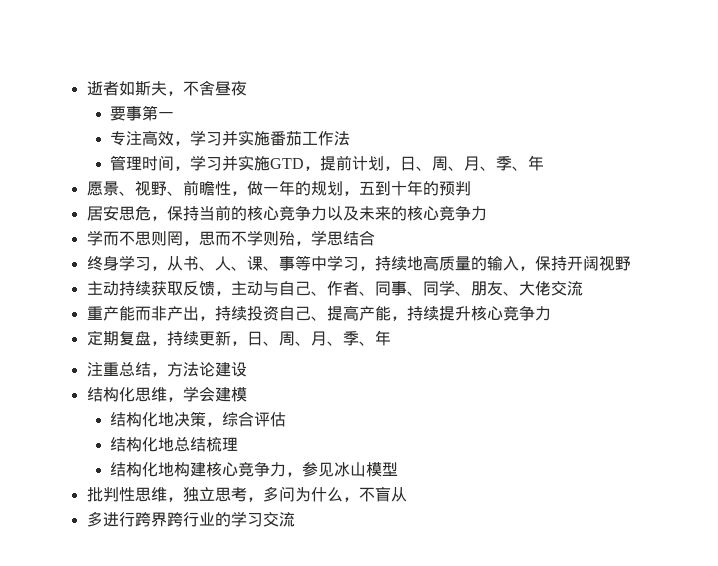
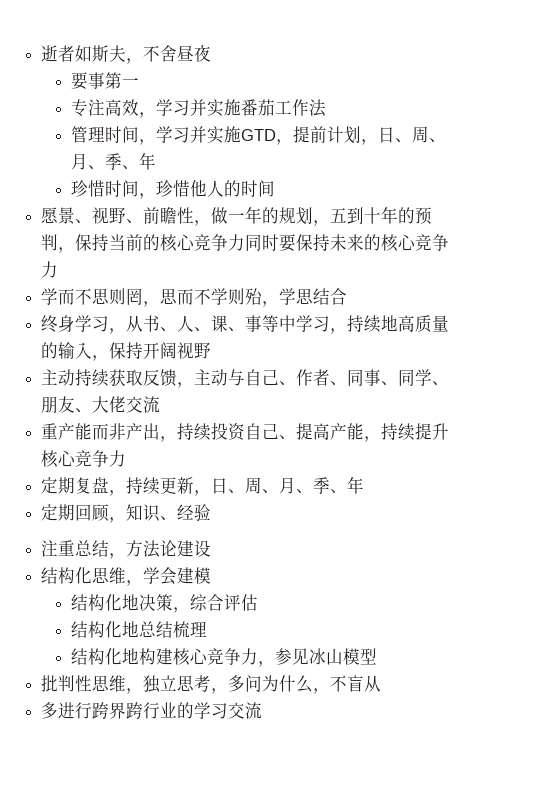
+ 珍惜时间，珍惜他人的时间
- 愿景、视野、前瞻性，做一年的规划，五到十年的预判
- 居安思危，保持当前的核心竞争力以及未来的核心竞争力
+ 愿景、视野、前瞻性，做一年的规划，五到十年的预判，保持当前的核心竞争力同时要保持未来的核心竞争力
+ 定期回顾，知识、经验

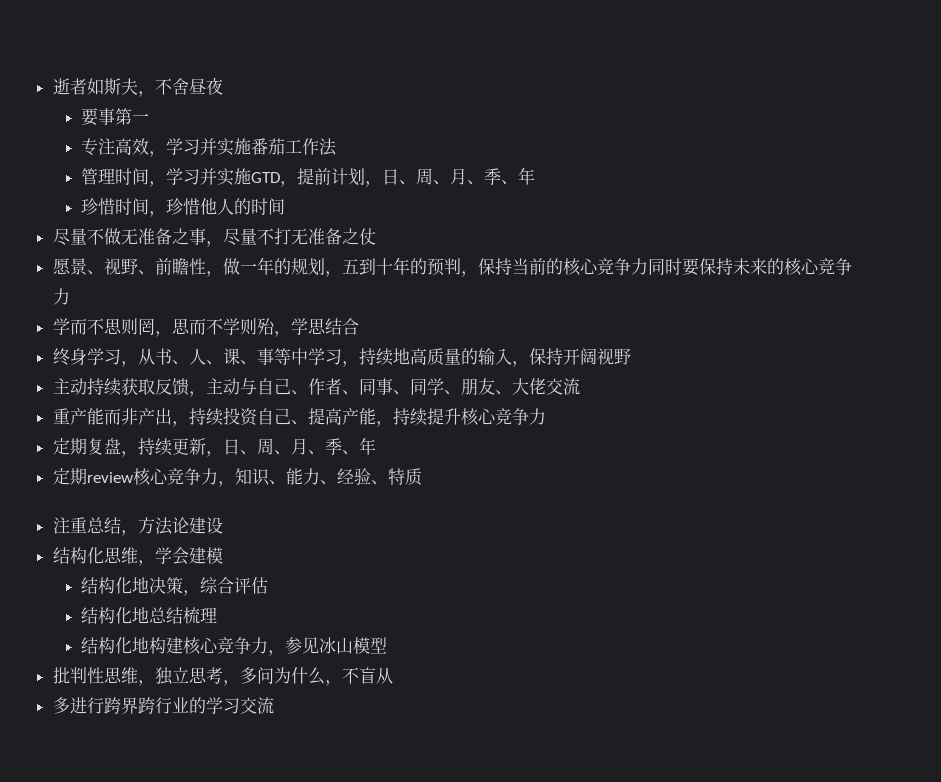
+ 尽量不做无准备之事，尽量不打无准备之仗
- 定期回顾，知识、经验
+ 定期review核心竞争力，知识、能力、经验、特质

